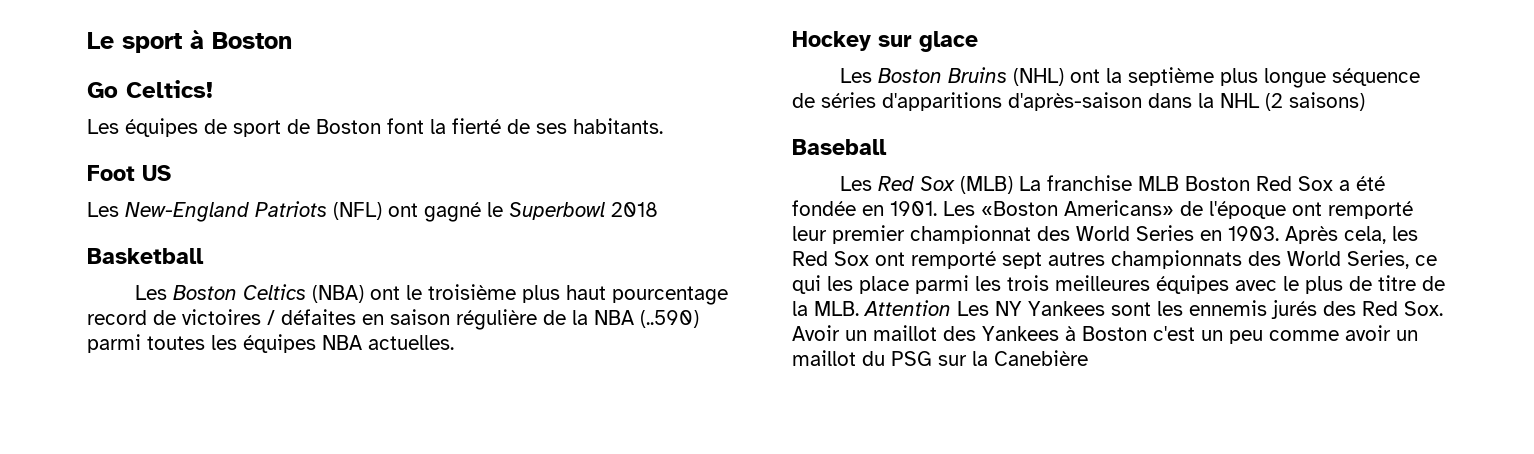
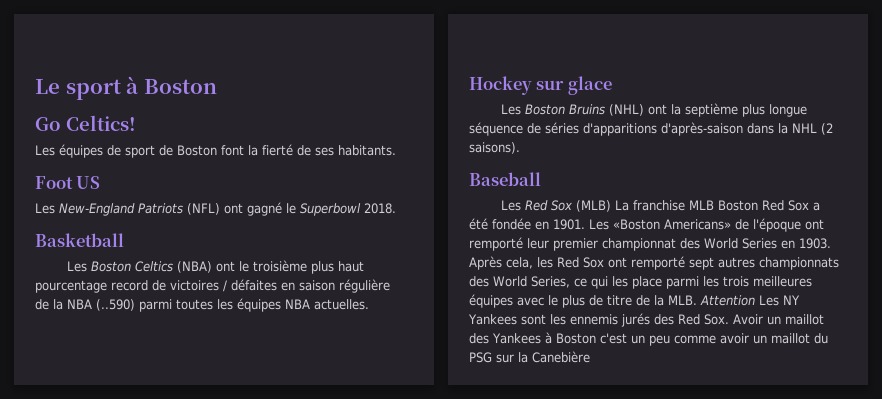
- Les New-England Patriots (NFL) ont gagné le Superbowl 2018
+ Les New-England Patriots (NFL) ont gagné le Superbowl 2018.
- Les Boston Bruins (NHL) ont la septième plus longue séquence de séries d'apparitions d'après-saison dans la NHL (2 saisons)
+ Les Boston Bruins (NHL) ont la septième plus longue séquence de séries d'apparitions d'après-saison dans la NHL (2 saisons).

